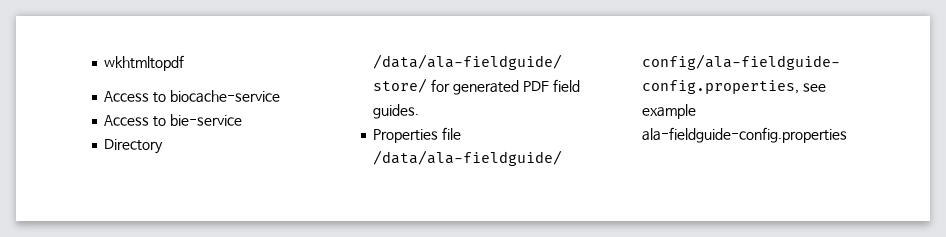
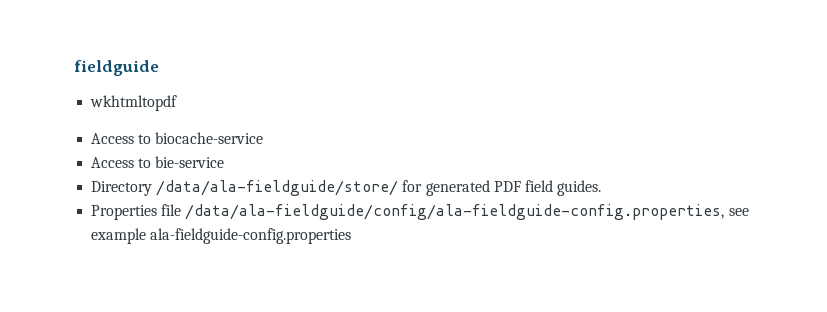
+ fieldguide

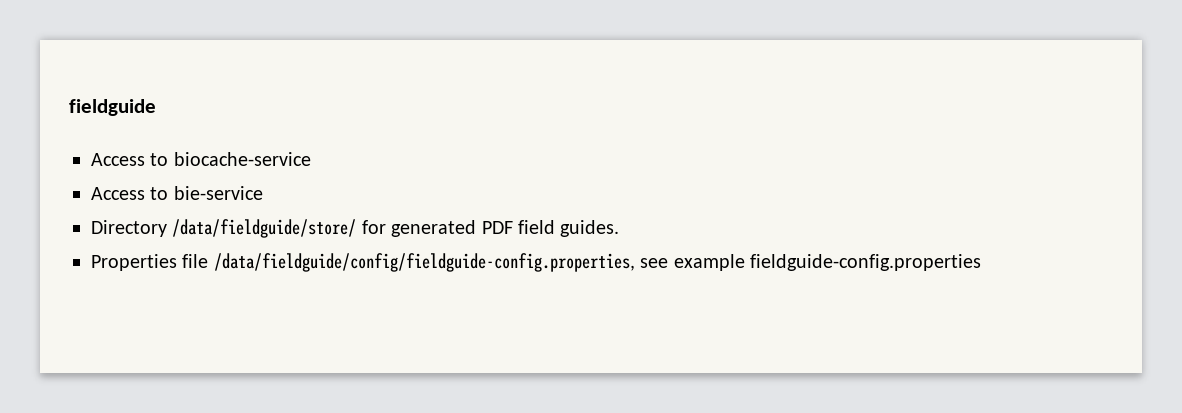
- wkhtmltopdf
- Directory /data/ala-fieldguide/store/ for generated PDF field guides.
+ Directory /data/fieldguide/store/ for generated PDF field guides.
- Properties file /data/ala-fieldguide/config/ala-fieldguide-config.properties, see example ala-fieldguide-config.properties
+ Properties file /data/fieldguide/config/fieldguide-config.properties, see example fieldguide-config.properties

